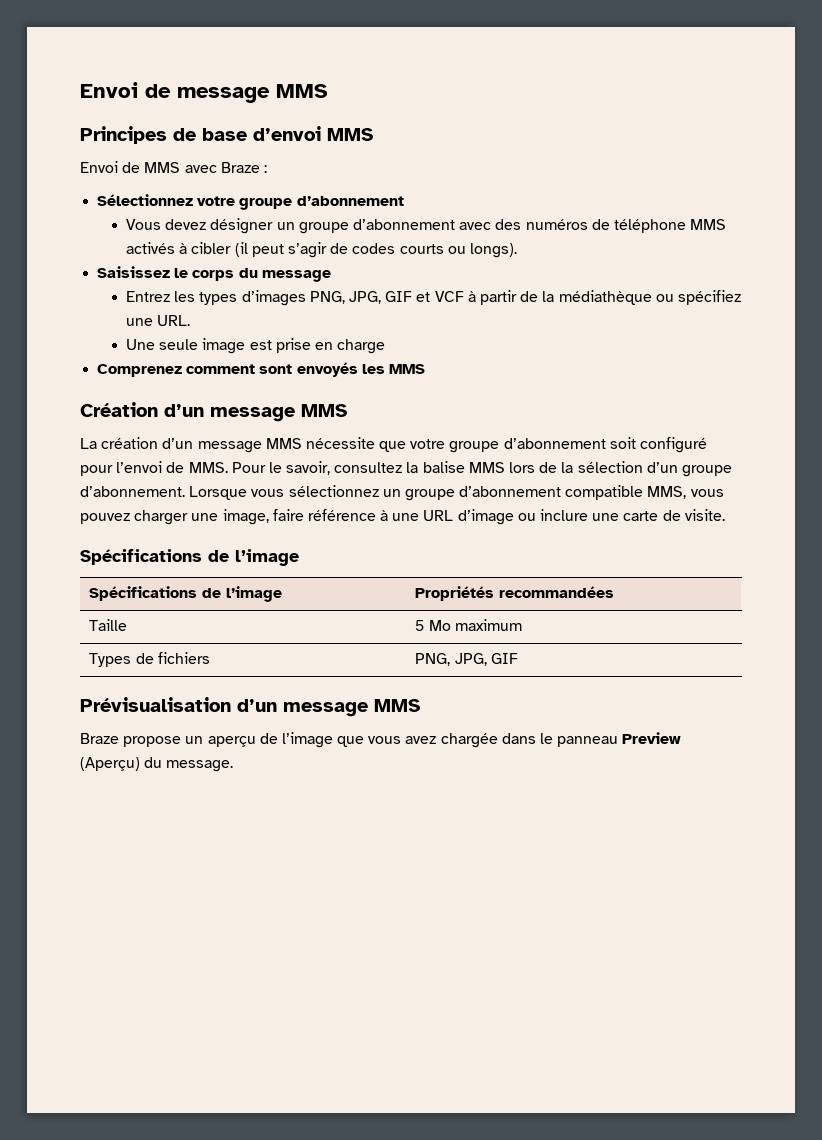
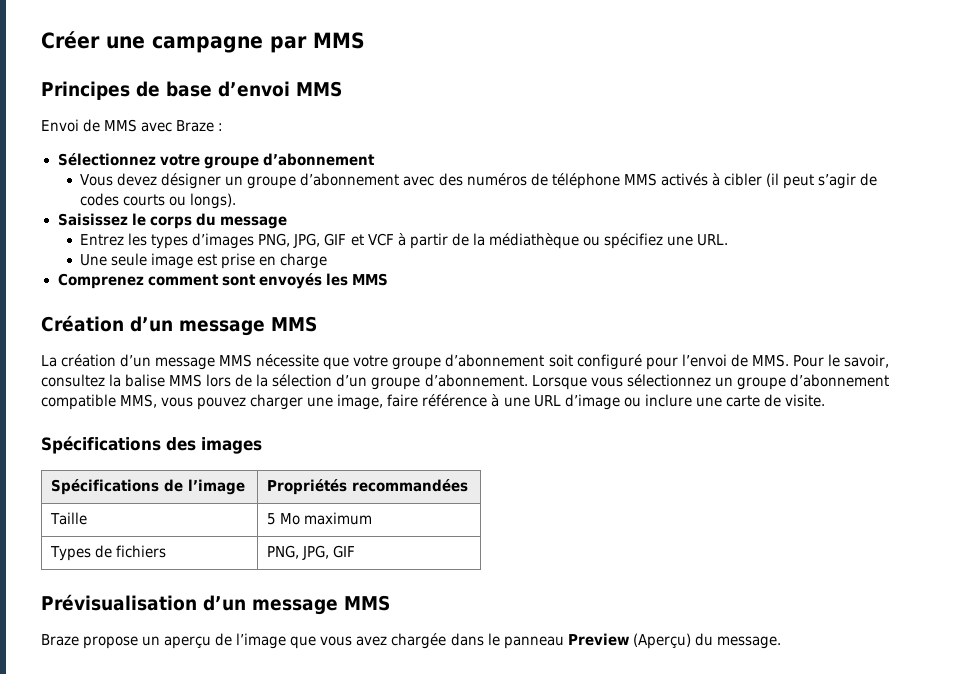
- Envoi de message MMS
+ Créer une campagne par MMS
  Lorsque vous sélectionnez un groupe d’abonnement compatible MMS, vous pouvez charger une image, faire référence à une URL d’image ou inclure une carte de visite.
- Spécifications de l’image
+ Spécifications des images

